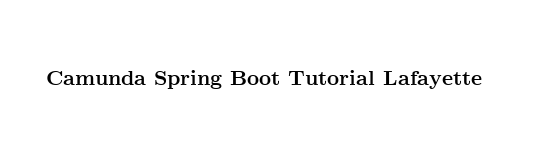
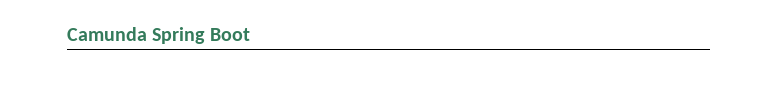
- Camunda Spring Boot Tutorial Lafayette
+ Camunda Spring Boot

